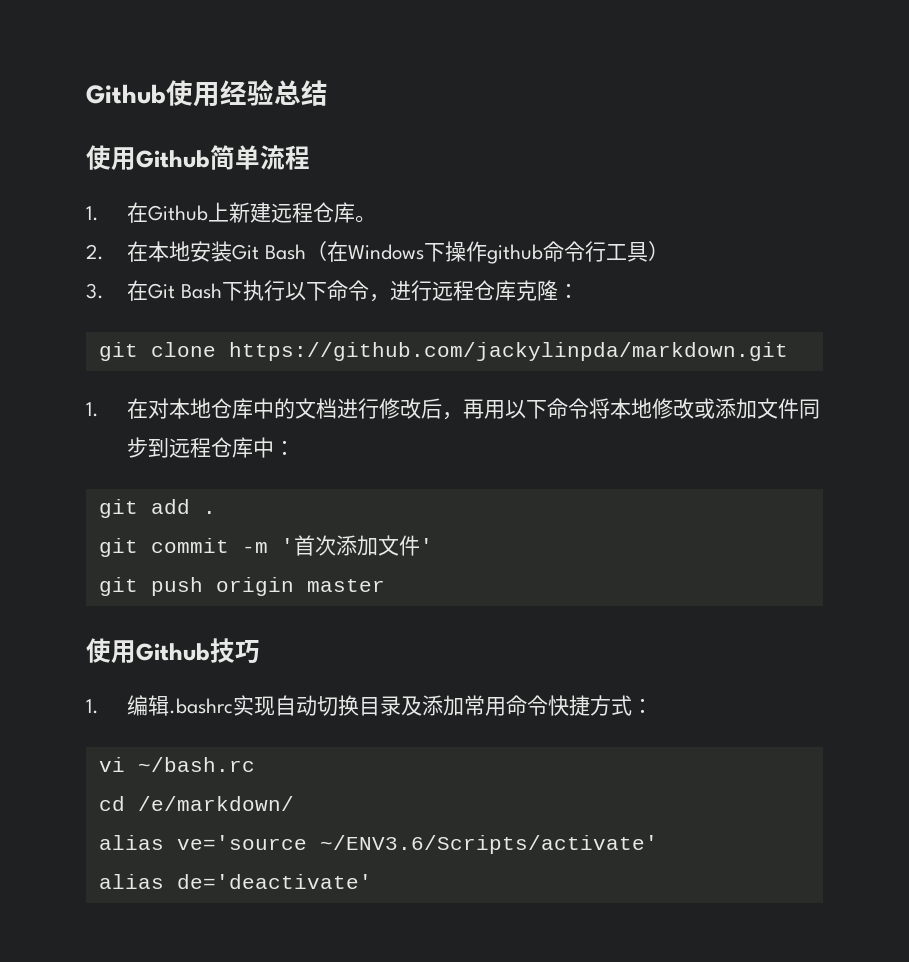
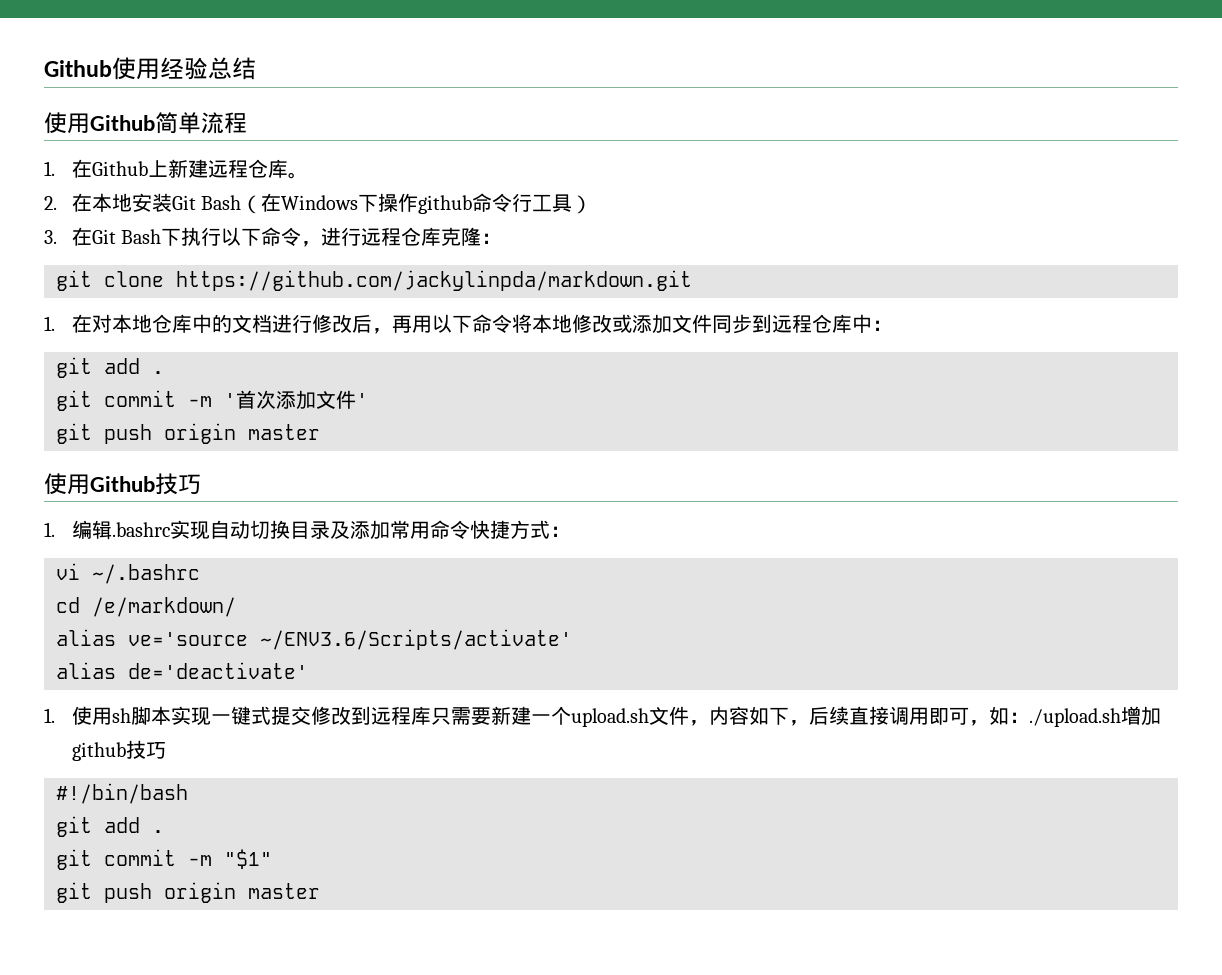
- vi ~/bash.rc
+ vi ~/.bashrc
+ 1.使用sh脚本实现一键式提交修改到远程库只需要新建一个upload.sh文件，内容如下，后续直接调用即可，如：./upload.sh增加github技巧
+ #!/bin/bash
+ git add .
+ git commit -m "$1"
+ git push origin master

